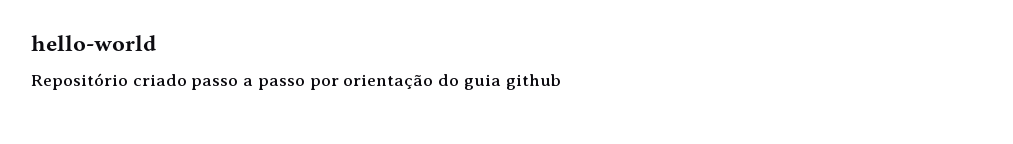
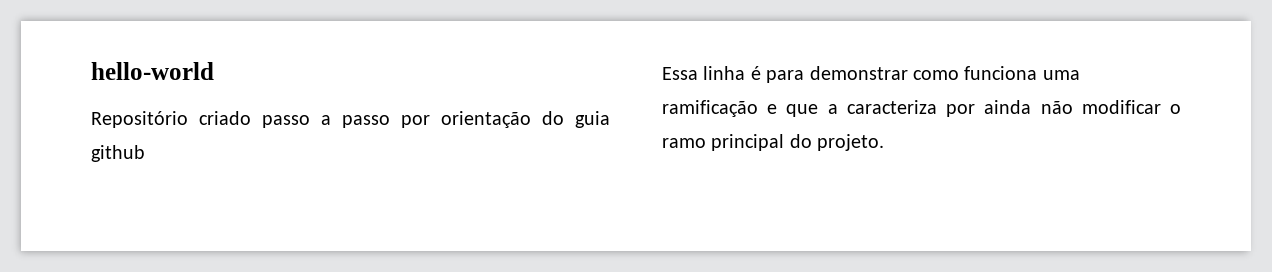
+ Essa linha é para demonstrar como funciona uma ramificação e que a caracteriza por ainda não modificar o ramo principal do projeto.

